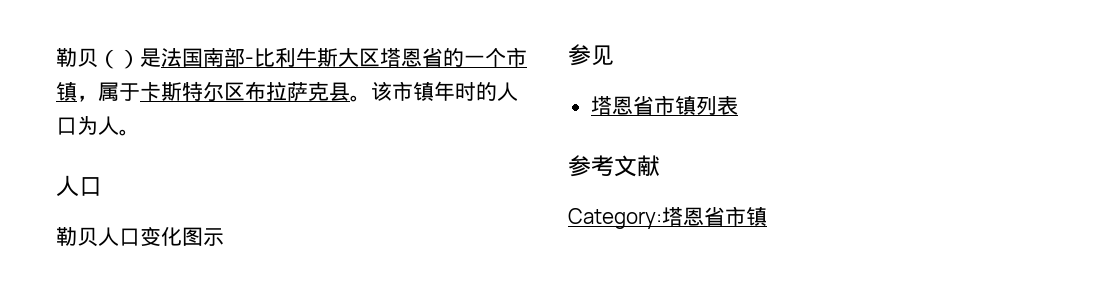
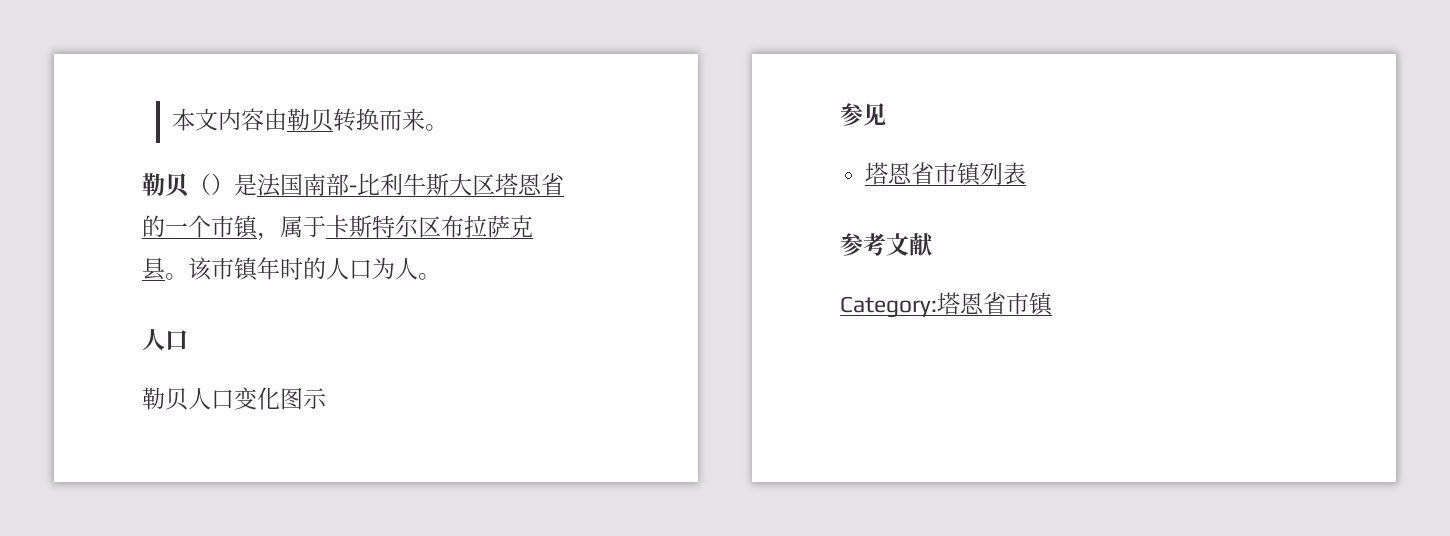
+ 本文内容由勒贝转换而来。

